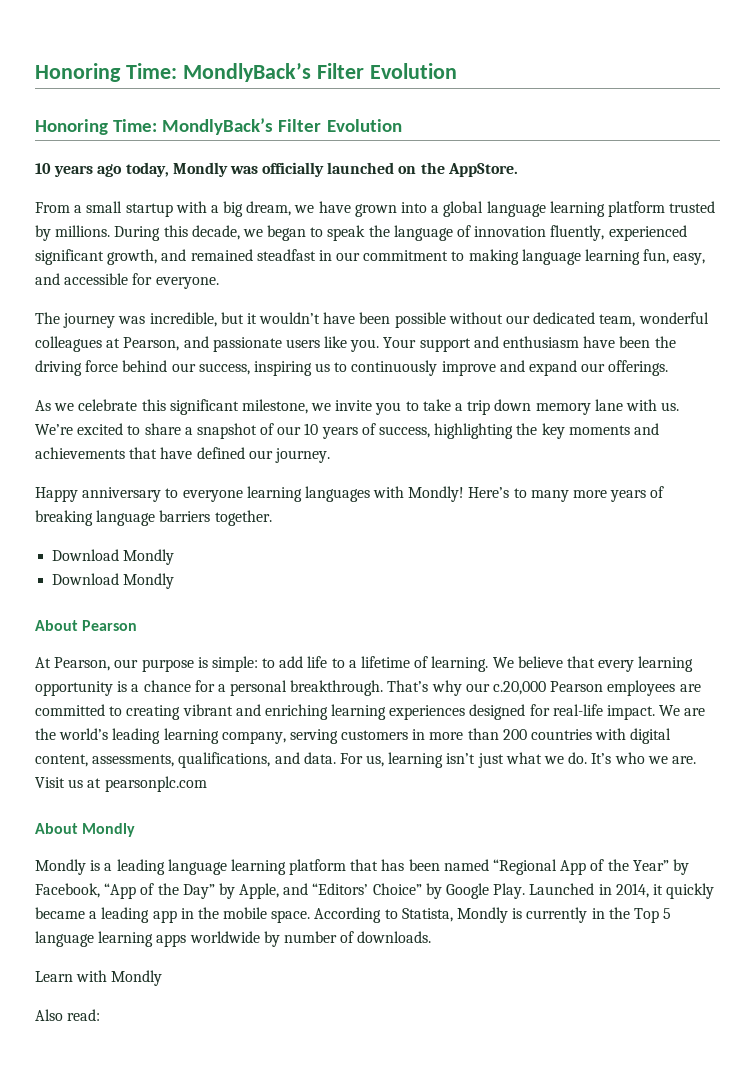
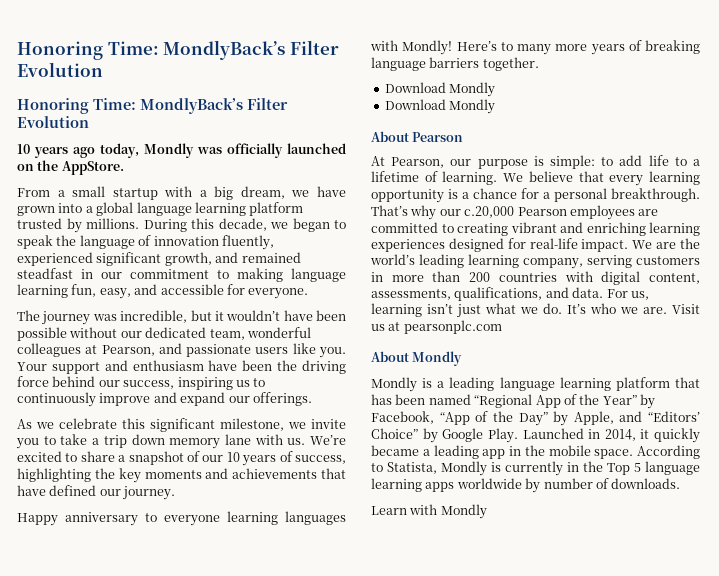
- Also read:

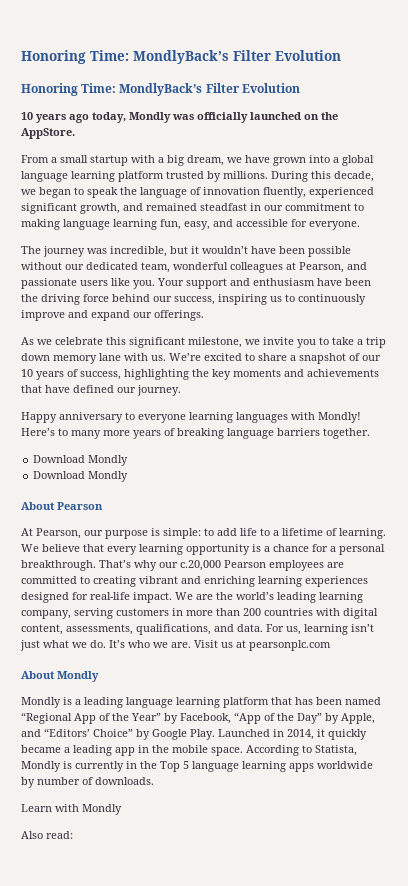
+ Also read:

